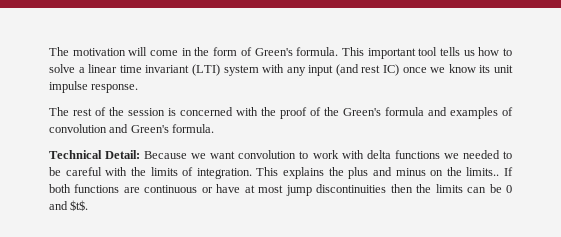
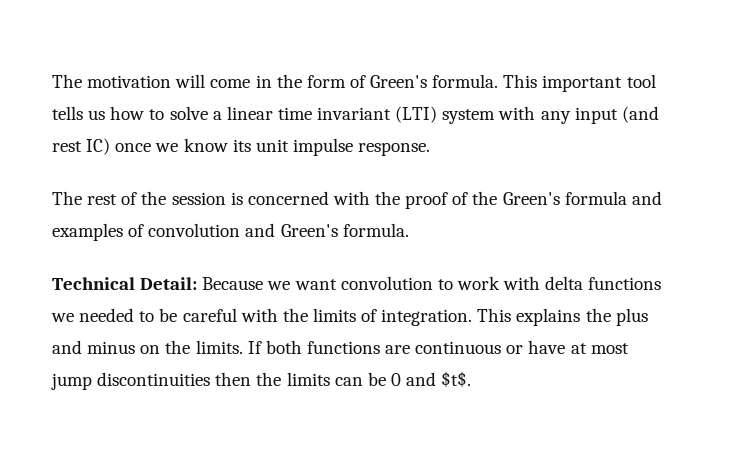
- This explains the plus and minus on the limits..
+ This explains the plus and minus on the limits.

